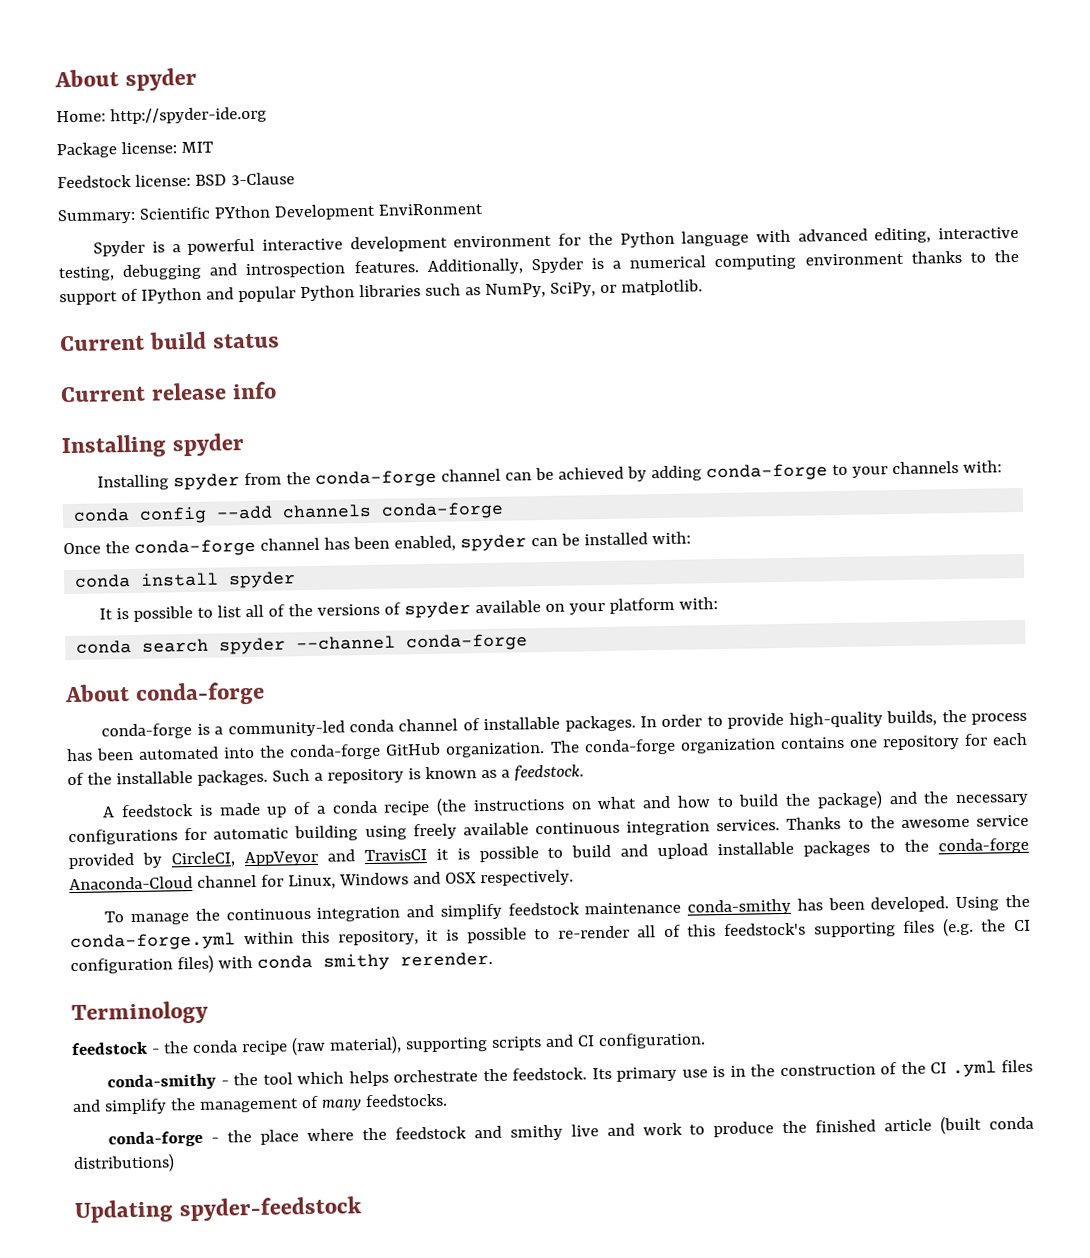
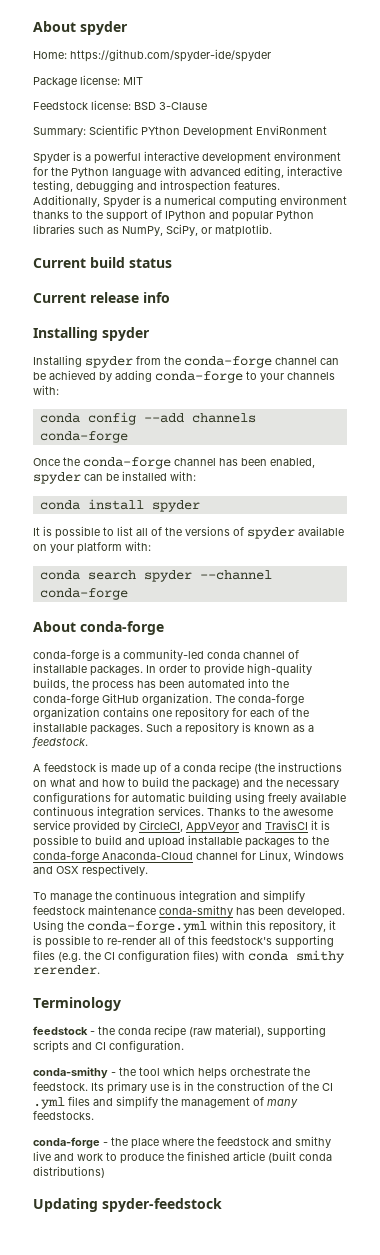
- Home: http://spyder-ide.org
+ Home: https://github.com/spyder-ide/spyder

